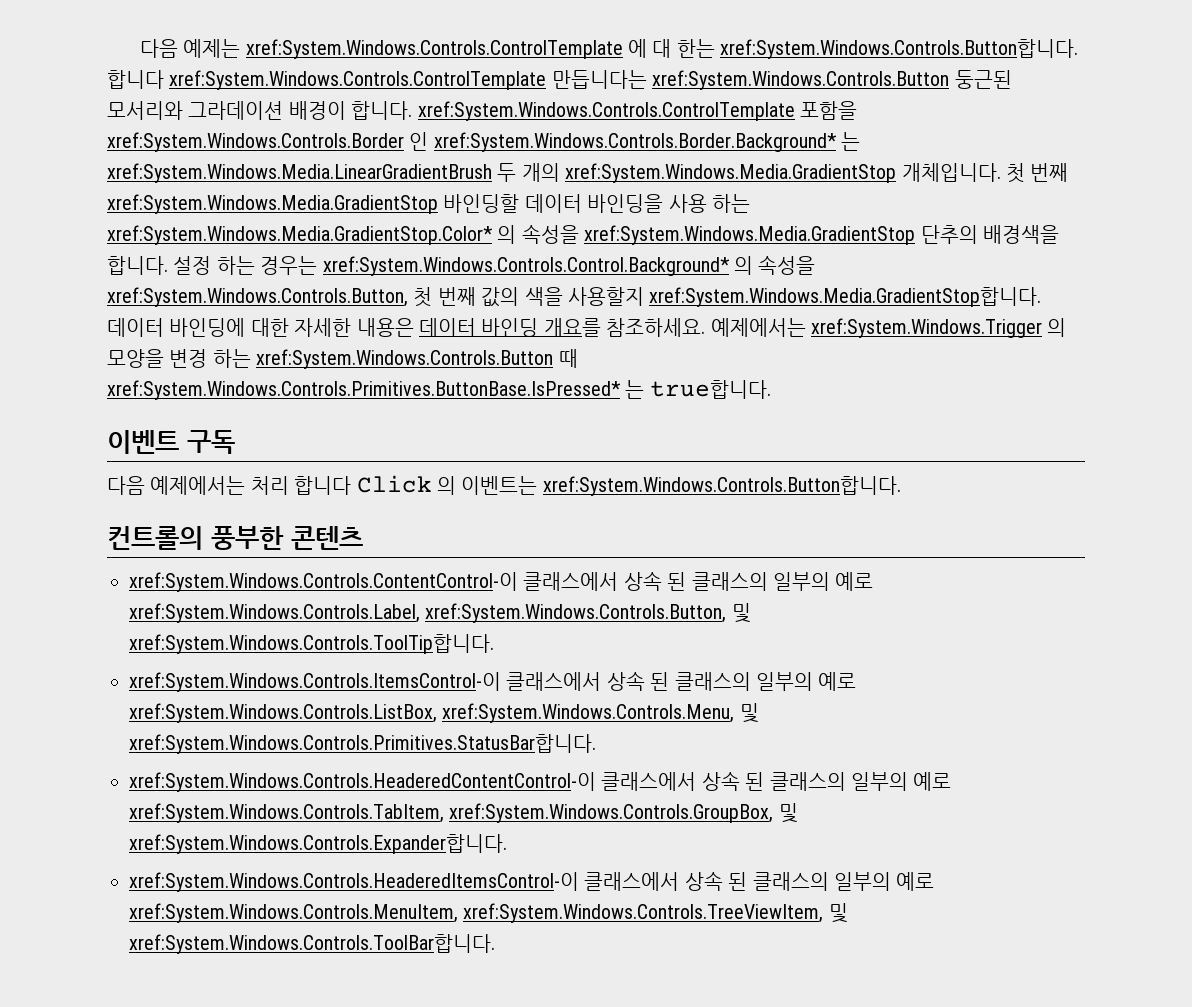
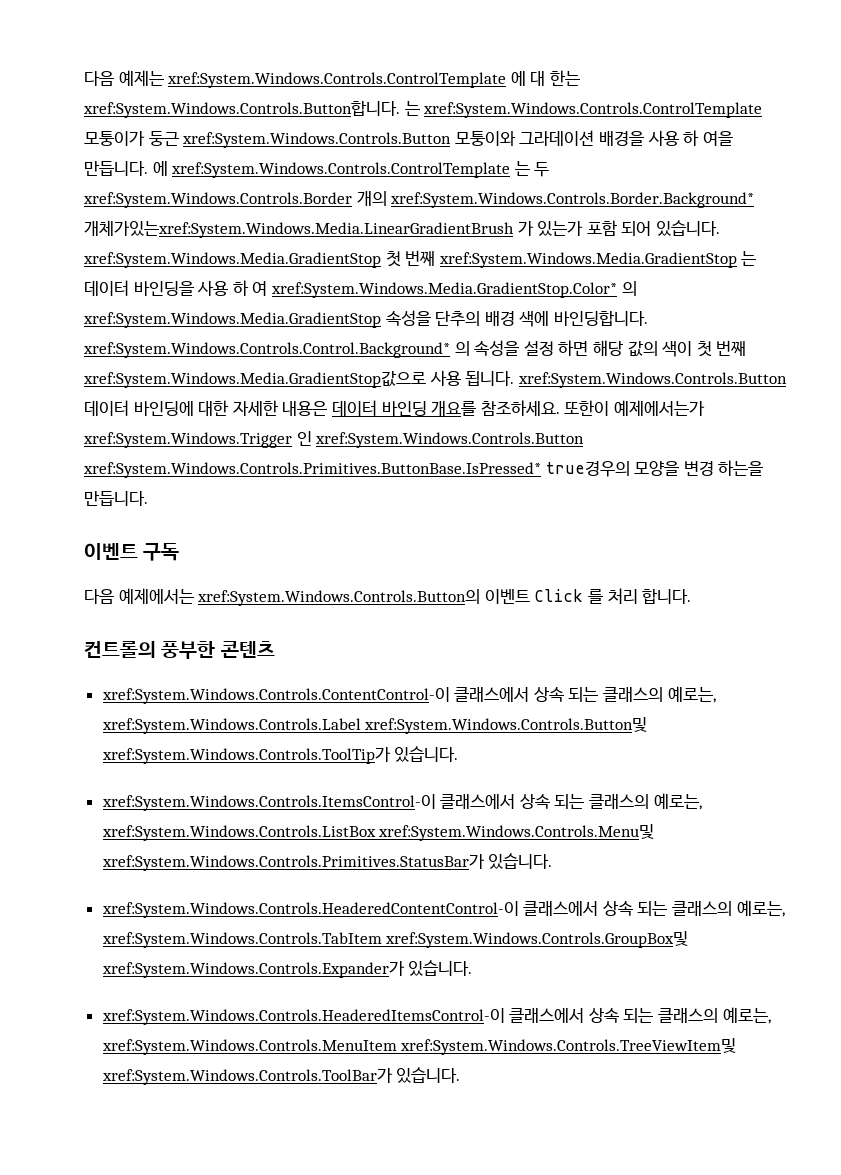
- 다음 예제는 xref:System.Windows.Controls.ControlTemplate 에 대 한는 xref:System.Windows.Controls.Button합니다. 합니다 xref:System.Windows.Controls.ControlTemplate 만듭니다는 xref:System.Windows.Controls.Button 둥근된 모서리와 그라데이션 배경이 합니다. xref:System.Windows.Controls.ControlTemplate 포함을 xref:System.Windows.Controls.Border 인 xref:System.Windows.Controls.Border.Background* 는 xref:System.Windows.Media.LinearGradientBrush 두 개의 xref:System.Windows.Media.GradientStop 개체입니다. 첫 번째 xref:System.Windows.Media.GradientStop 바인딩할 데이터 바인딩을 사용 하는 xref:System.Windows.Media.GradientStop.Color* 의 속성을 xref:System.Windows.Media.GradientStop 단추의 배경색을 합니다. 설정 하는 경우는 xref:System.Windows.Controls.Control.Background* 의 속성을 xref:System.Windows.Controls.Button, 첫 번째 값의 색을 사용할지 xref:System.Windows.Media.GradientStop합니다. 데이터 바인딩에 대한 자세한 내용은 데이터 바인딩 개요를 참조하세요.
+ 다음 예제는 xref:System.Windows.Controls.ControlTemplate 에 대 한는 xref:System.Windows.Controls.Button합니다. 는 xref:System.Windows.Controls.ControlTemplate 모퉁이가 둥근 xref:System.Windows.Controls.Button 모퉁이와 그라데이션 배경을 사용 하 여을 만듭니다. 에 xref:System.Windows.Controls.ControlTemplate 는 두 xref:System.Windows.Controls.Border 개의 xref:System.Windows.Controls.Border.Background* 개체가있는xref:System.Windows.Media.LinearGradientBrush 가 있는가 포함 되어 있습니다. xref:System.Windows.Media.GradientStop 첫 번째 xref:System.Windows.Media.GradientStop 는 데이터 바인딩을 사용 하 여 xref:System.Windows.Media.GradientStop.Color* 의 xref:System.Windows.Media.GradientStop 속성을 단추의 배경 색에 바인딩합니다. xref:System.Windows.Controls.Control.Background* 의 속성을 설정 하면 해당 값의 색이 첫 번째 xref:System.Windows.Media.GradientStop값으로 사용 됩니다. xref:System.Windows.Controls.Button 데이터 바인딩에 대한 자세한 내용은 데이터 바인딩 개요를 참조하세요.
- 예제에서는 xref:System.Windows.Trigger 의 모양을 변경 하는 xref:System.Windows.Controls.Button 때 xref:System.Windows.Controls.Primitives.ButtonBase.IsPressed* 는 true합니다.
+ 또한이 예제에서는가 xref:System.Windows.Trigger 인 xref:System.Windows.Controls.Button xref:System.Windows.Controls.Primitives.ButtonBase.IsPressed* true경우의 모양을 변경 하는을 만듭니다.
  이벤트 구독
- 다음 예제에서는 처리 합니다 Click 의 이벤트는 xref:System.Windows.Controls.Button합니다.
+ 다음 예제에서는 xref:System.Windows.Controls.Button의 이벤트 Click 를 처리 합니다.
- xref:System.Windows.Controls.ContentControl-이 클래스에서 상속 된 클래스의 일부의 예로 xref:System.Windows.Controls.Label, xref:System.Windows.Controls.Button, 및 xref:System.Windows.Controls.ToolTip합니다.
- xref:System.Windows.Controls.ItemsControl-이 클래스에서 상속 된 클래스의 일부의 예로 xref:System.Windows.Controls.ListBox, xref:System.Windows.Controls.Menu, 및 xref:System.Windows.Controls.Primitives.StatusBar합니다.
- xref:System.Windows.Controls.HeaderedContentControl-이 클래스에서 상속 된 클래스의 일부의 예로 xref:System.Windows.Controls.TabItem, xref:System.Windows.Controls.GroupBox, 및 xref:System.Windows.Controls.Expander합니다.
- xref:System.Windows.Controls.HeaderedItemsControl-이 클래스에서 상속 된 클래스의 일부의 예로 xref:System.Windows.Controls.MenuItem, xref:System.Windows.Controls.TreeViewItem, 및 xref:System.Windows.Controls.ToolBar합니다.
+ xref:System.Windows.Controls.ContentControl-이 클래스에서 상속 되는 클래스의 예로는, xref:System.Windows.Controls.Label xref:System.Windows.Controls.Button및 xref:System.Windows.Controls.ToolTip가 있습니다.
+ xref:System.Windows.Controls.ItemsControl-이 클래스에서 상속 되는 클래스의 예로는, xref:System.Windows.Controls.ListBox xref:System.Windows.Controls.Menu및 xref:System.Windows.Controls.Primitives.StatusBar가 있습니다.
+ xref:System.Windows.Controls.HeaderedContentControl-이 클래스에서 상속 되는 클래스의 예로는, xref:System.Windows.Controls.TabItem xref:System.Windows.Controls.GroupBox및 xref:System.Windows.Controls.Expander가 있습니다.
+ xref:System.Windows.Controls.HeaderedItemsControl-이 클래스에서 상속 되는 클래스의 예로는, xref:System.Windows.Controls.MenuItem xref:System.Windows.Controls.TreeViewItem및 xref:System.Windows.Controls.ToolBar가 있습니다.

